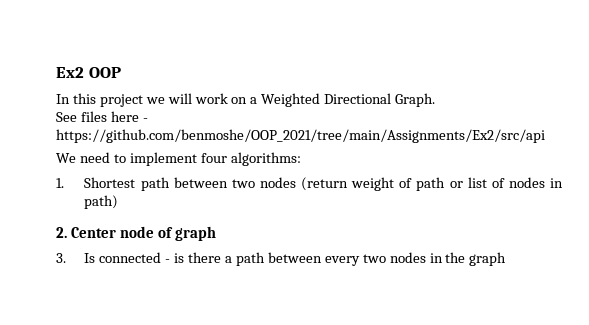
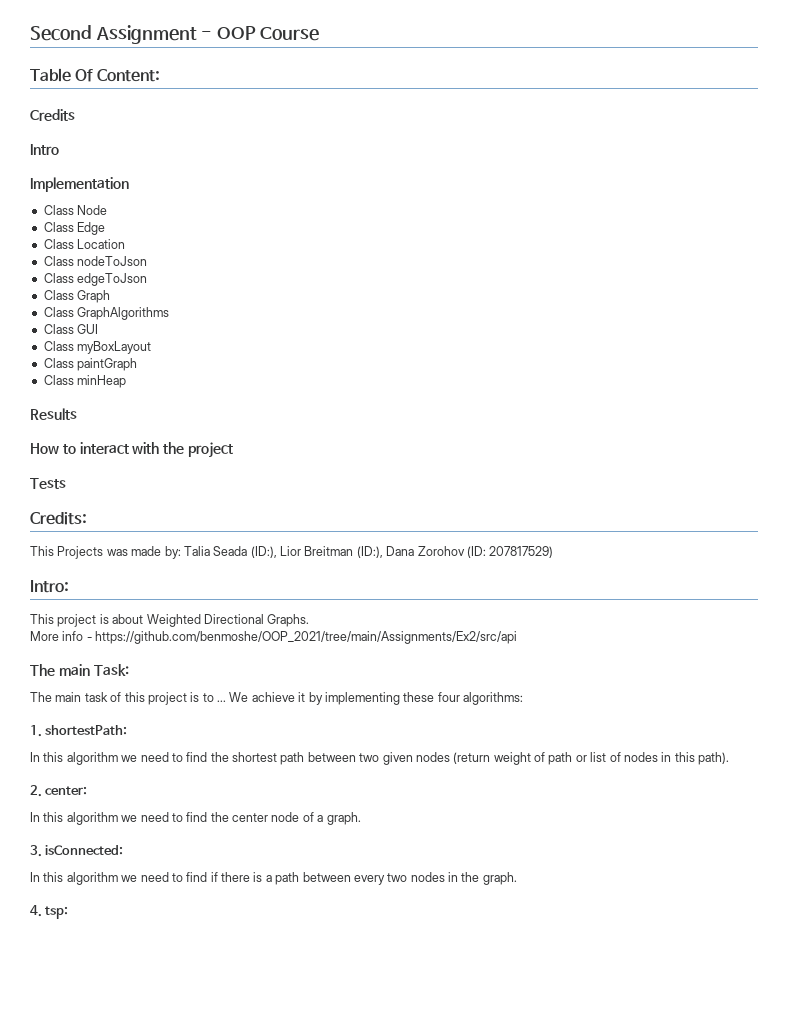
- Ex2 OOP
- In this project we will work on a Weighted Directional Graph.
- See files here - https://github.com/benmoshe/OOP_2021/tree/main/Assignments/Ex2/src/api
- We need to implement four algorithms:
- 1. Shortest path between two nodes (return weight of path or list of nodes in path)
+ Second Assignment - OOP Course
+ Table Of Content:
+ Credits
+ Intro
+ Implementation
+ Class Node
+ Class Edge
+ Class Location
+ Class nodeToJson
+ Class edgeToJson
+ Class Graph
+ Class GraphAlgorithms
+ Class GUI
+ Class myBoxLayout
+ Class paintGraph
+ Class minHeap
+ Results
+ How to interact with the project
+ Tests
+ Credits:
+ This Projects was made by: Talia Seada (ID:), Lior Breitman (ID:), Dana Zorohov (ID: 207817529)
+ Intro:
+ This project is about Weighted Directional Graphs.
+ More info - https://github.com/benmoshe/OOP_2021/tree/main/Assignments/Ex2/src/api
+ The main Task:
+ The main task of this project is to ... We achieve it by implementing these four algorithms:
+ 1. shortestPath:
+ In this algorithm we need to find the shortest path between two given nodes (return weight of path or list of nodes in this path).
- 2. Center node of graph
- 3. Is connected - is there a path between every two nodes in the graph
+ 2. center:
+ In this algorithm we need to find the center node of a graph.
+ 3. isConnected:
+ In this algorithm we need to find if there is a path between every two nodes in the graph.
+ 4. tsp:

